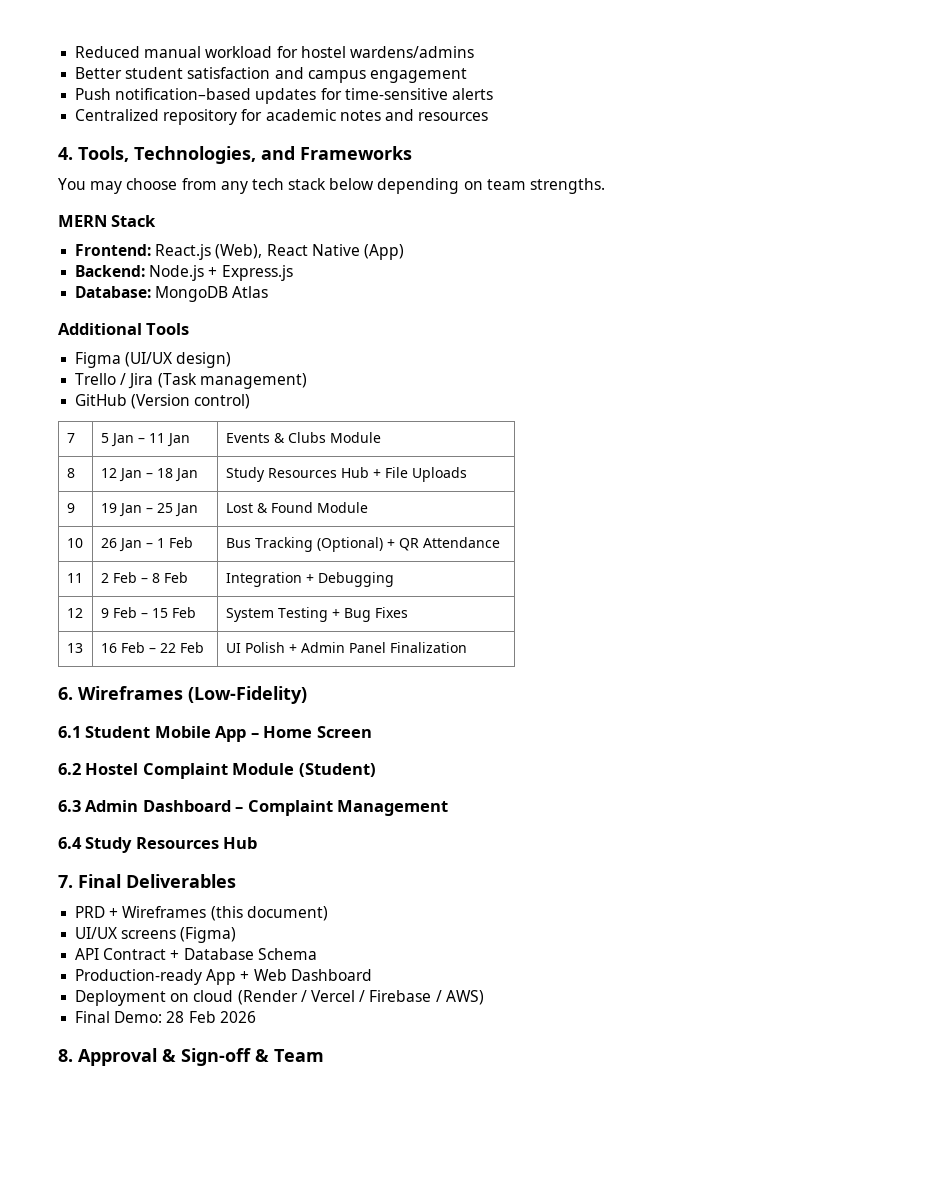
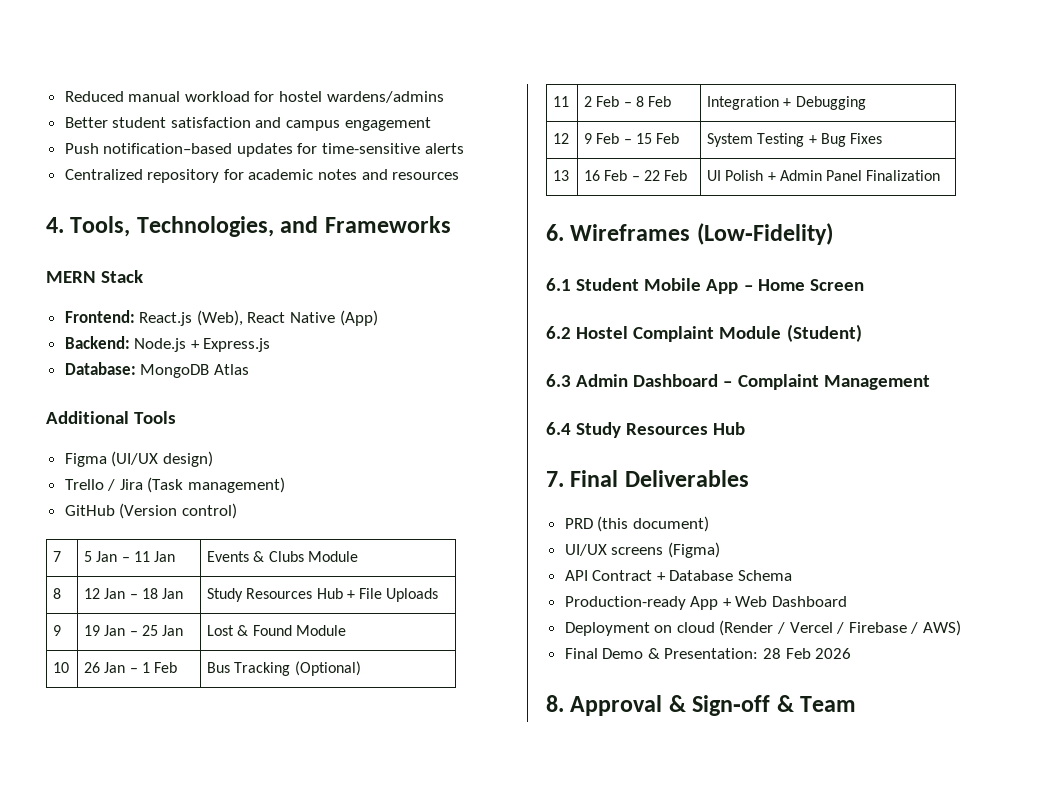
- You may choose from any tech stack below depending on team strengths.
- 10 | 26 Jan – 1 Feb | Bus Tracking (Optional) + QR Attendance
+ 10 | 26 Jan – 1 Feb | Bus Tracking (Optional)
- PRD + Wireframes (this document)
+ PRD (this document)
- Final Demo: 28 Feb 2026
+ Final Demo & Presentation: 28 Feb 2026

